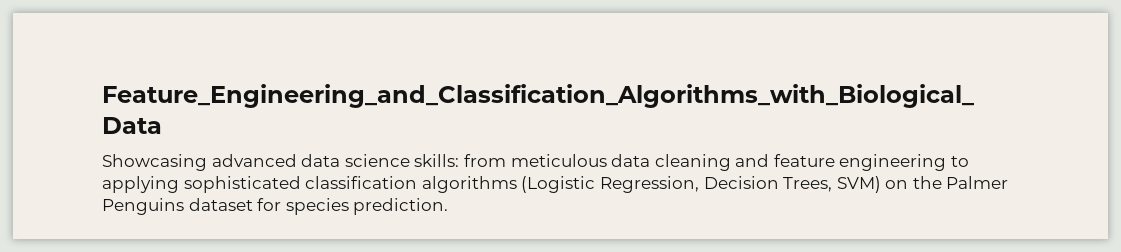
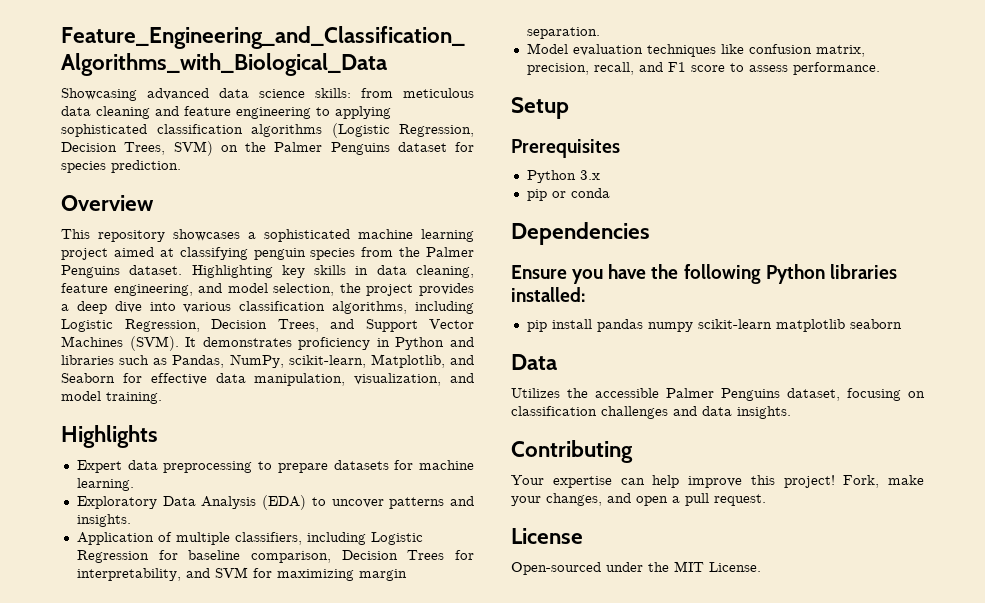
+ Overview
+ This repository showcases a sophisticated machine learning project aimed at classifying penguin species from the Palmer Penguins dataset. Highlighting key skills in data cleaning, feature engineering, and model selection, the project provides a deep dive into various classification algorithms, including Logistic Regression, Decision Trees, and Support Vector Machines (SVM). It demonstrates proficiency in Python and libraries such as Pandas, NumPy, scikit-learn, Matplotlib, and Seaborn for effective data manipulation, visualization, and model training.
+ Highlights
+ Expert data preprocessing to prepare datasets for machine learning.
+ Exploratory Data Analysis (EDA) to uncover patterns and insights.
+ Application of multiple classifiers, including Logistic Regression for baseline comparison, Decision Trees for interpretability, and SVM for maximizing margin separation.
+ Model evaluation techniques like confusion matrix, precision, recall, and F1 score to assess performance.
+ Setup
+ Prerequisites
+ Python 3.x
+ pip or conda
+ Dependencies
+ Ensure you have the following Python libraries installed:
+ pip install pandas numpy scikit-learn matplotlib seaborn
+ Data
+ Utilizes the accessible Palmer Penguins dataset, focusing on classification challenges and data insights.
+ Contributing
+ Your expertise can help improve this project! Fork, make your changes, and open a pull request.
+ License
+ Open-sourced under the MIT License.

